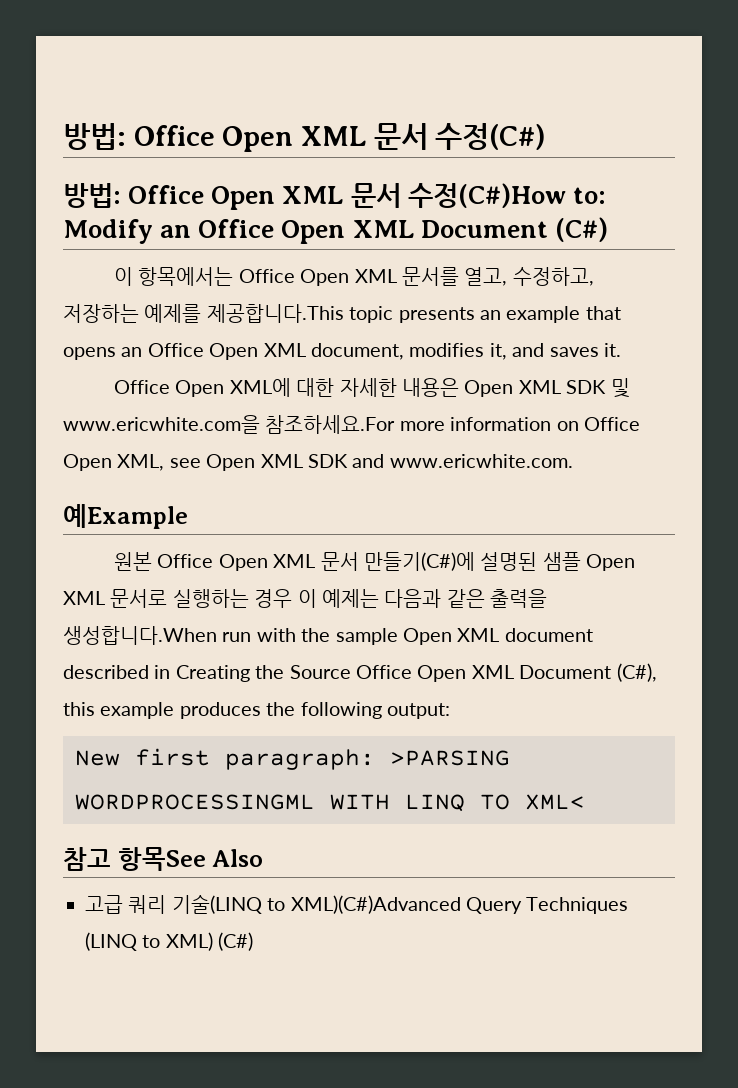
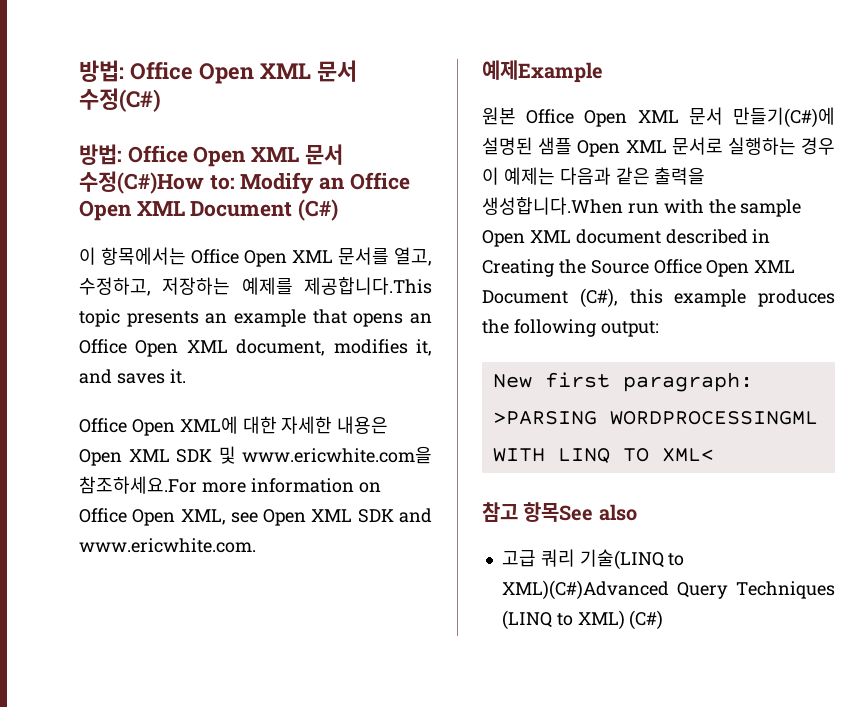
- 예Example
+ 예제Example
- 참고 항목See Also
+ 참고 항목See also

